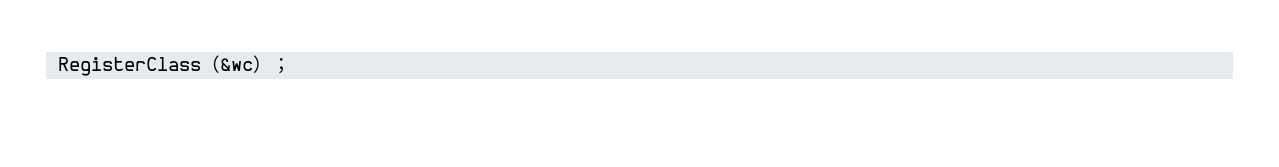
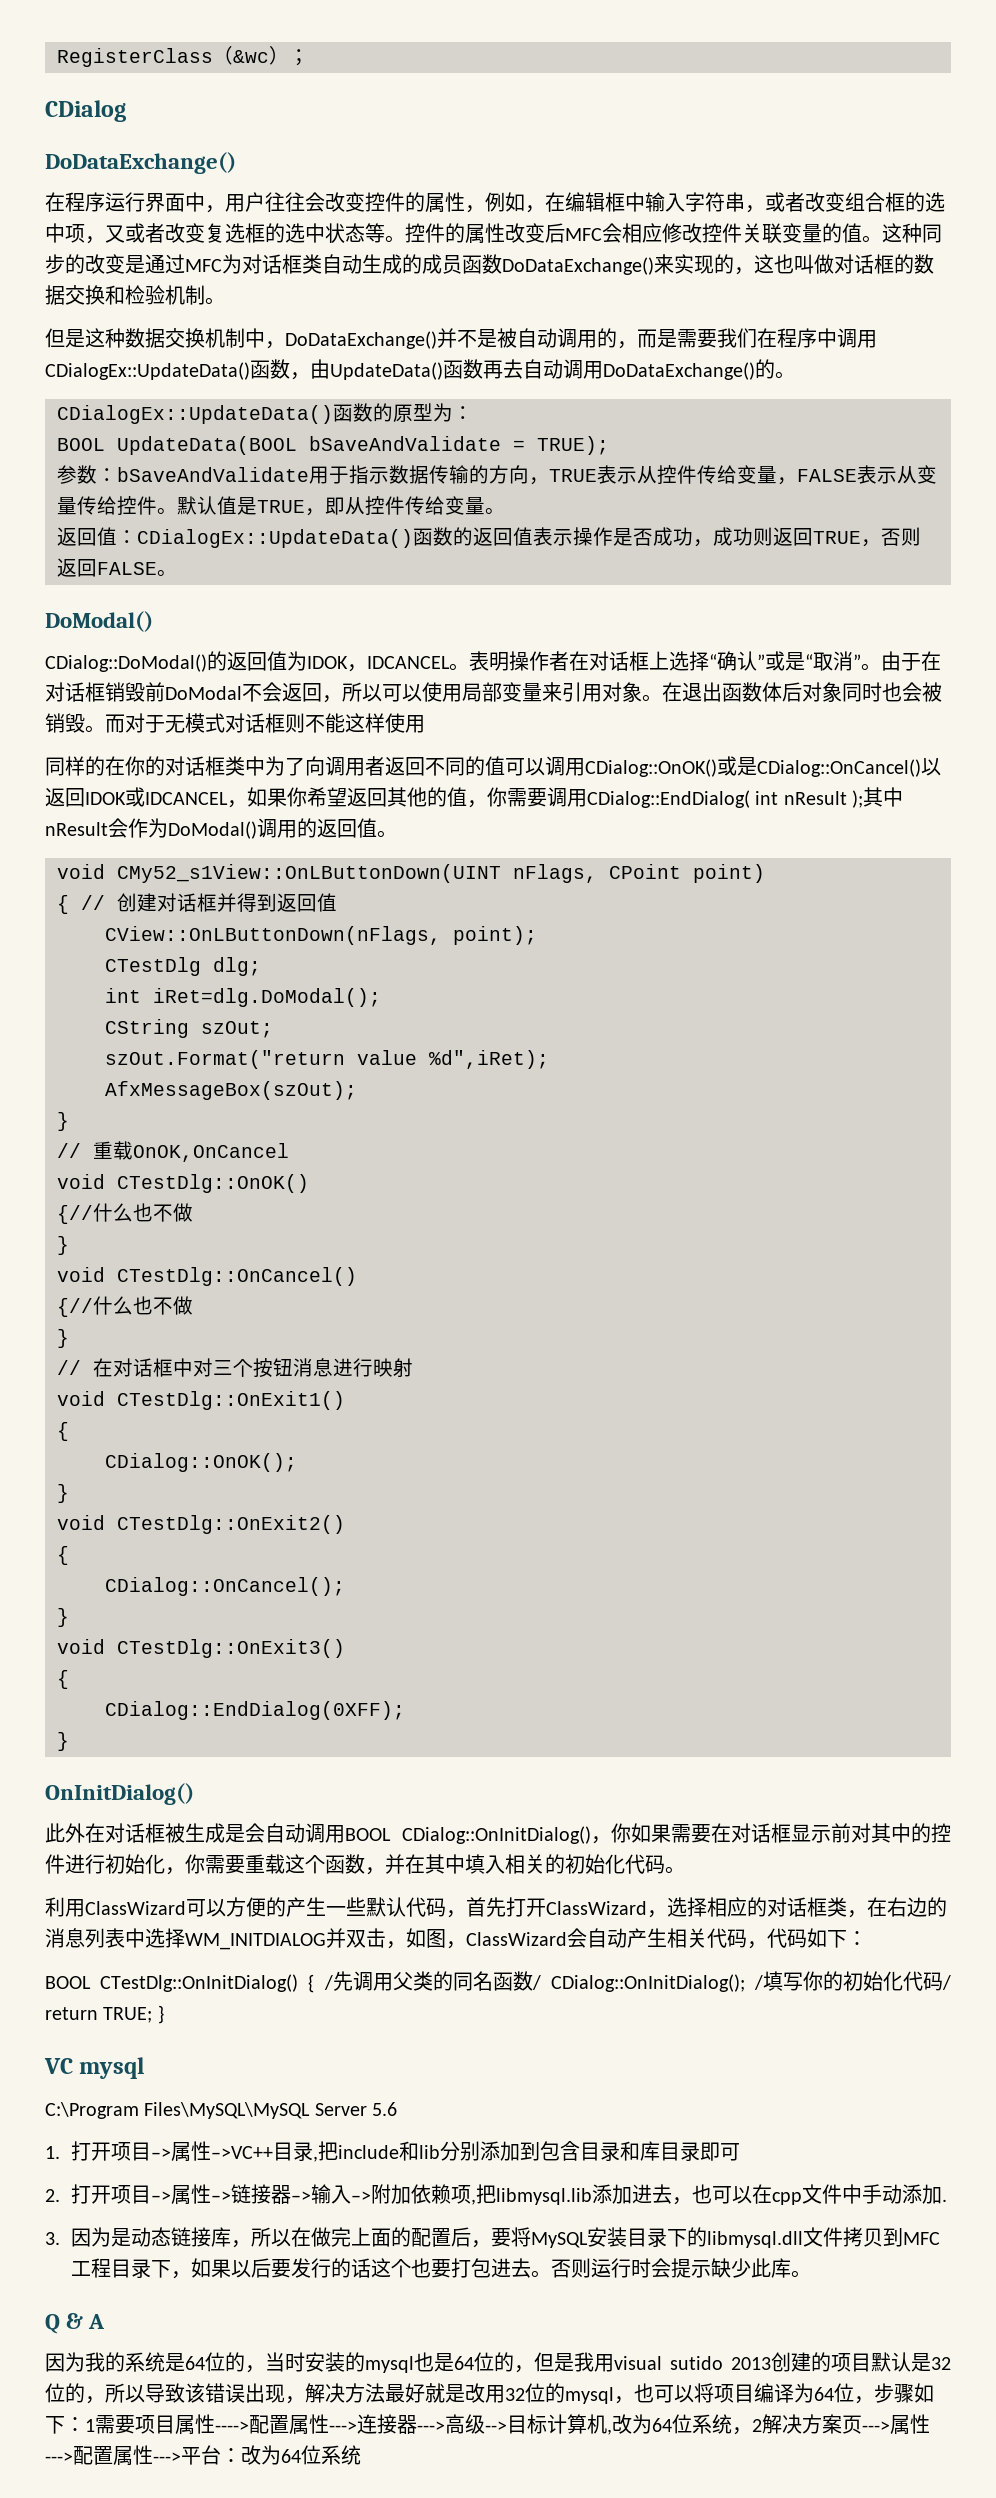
+ CDialog
+ DoDataExchange()
+ 在程序运行界面中，用户往往会改变控件的属性，例如，在编辑框中输入字符串，或者改变组合框的选中项，又或者改变复选框的选中状态等。控件的属性改变后MFC会相应修改控件关联变量的值。这种同步的改变是通过MFC为对话框类自动生成的成员函数DoDataExchange()来实现的，这也叫做对话框的数据交换和检验机制。
+ 但是这种数据交换机制中，DoDataExchange()并不是被自动调用的，而是需要我们在程序中调用CDialogEx::UpdateData()函数，由UpdateData()函数再去自动调用DoDataExchange()的。
+ CDialogEx::UpdateData()函数的原型为：
+ BOOL UpdateData(BOOL bSaveAndValidate = TRUE);
+ 参数：bSaveAndValidate用于指示数据传输的方向，TRUE表示从控件传给变量，FALSE表示从变量传给控件。默认值是TRUE，即从控件传给变量。
+ 返回值：CDialogEx::UpdateData()函数的返回值表示操作是否成功，成功则返回TRUE，否则返回FALSE。
+ DoModal()
+ CDialog::DoModal()的返回值为IDOK，IDCANCEL。表明操作者在对话框上选择“确认”或是“取消”。由于在对话框销毁前DoModal不会返回，所以可以使用局部变量来引用对象。在退出函数体后对象同时也会被销毁。而对于无模式对话框则不能这样使用
+ 同样的在你的对话框类中为了向调用者返回不同的值可以调用CDialog::OnOK()或是CDialog::OnCancel()以返回IDOK或IDCANCEL，如果你希望返回其他的值，你需要调用CDialog::EndDialog( int nResult );其中nResult会作为DoModal()调用的返回值。
+ void CMy52_s1View::OnLButtonDown(UINT nFlags, CPoint point)
+ { // 创建对话框并得到返回值
+ CView::OnLButtonDown(nFlags, point);
+ CTestDlg dlg;
+ int iRet=dlg.DoModal();
+ CString szOut;
+ szOut.Format("return value %d",iRet);
+ AfxMessageBox(szOut);
+ }
+ // 重载OnOK,OnCancel
+ void CTestDlg::OnOK()
+ {//什么也不做
+ }
+ void CTestDlg::OnCancel()
+ {//什么也不做
+ }
+ // 在对话框中对三个按钮消息进行映射
+ void CTestDlg::OnExit1()
+ {
+ CDialog::OnOK();
+ }
+ void CTestDlg::OnExit2()
+ {
+ CDialog::OnCancel();
+ }
+ void CTestDlg::OnExit3()
+ {
+ CDialog::EndDialog(0XFF);
+ }
+ OnInitDialog()
+ 此外在对话框被生成是会自动调用BOOL CDialog::OnInitDialog()，你如果需要在对话框显示前对其中的控件进行初始化，你需要重载这个函数，并在其中填入相关的初始化代码。
+ 利用ClassWizard可以方便的产生一些默认代码，首先打开ClassWizard，选择相应的对话框类，在右边的消息列表中选择WM_INITDIALOG并双击，如图，ClassWizard会自动产生相关代码，代码如下：
+ BOOL CTestDlg::OnInitDialog() { /先调用父类的同名函数/ CDialog::OnInitDialog(); /填写你的初始化代码/ return TRUE; }
+ VC mysql
+ C:\Program Files\MySQL\MySQL Server 5.6
+ 1.打开项目–>属性–>VC++目录,把include和lib分别添加到包含目录和库目录即可
+ 2.打开项目–>属性–>链接器–>输入–>附加依赖项,把libmysql.lib添加进去，也可以在cpp文件中手动添加.
+ 3.因为是动态链接库，所以在做完上面的配置后，要将MySQL安装目录下的libmysql.dll文件拷贝到MFC工程目录下，如果以后要发行的话这个也要打包进去。否则运行时会提示缺少此库。
+ Q & A
+ 因为我的系统是64位的，当时安装的mysql也是64位的，但是我用visual sutido 2013创建的项目默认是32位的，所以导致该错误出现，解决方法最好就是改用32位的mysql，也可以将项目编译为64位，步骤如下：1需要项目属性---->配置属性--->连接器--->高级-->目标计算机,改为64位系统，2解决方案页--->属性--->配置属性--->平台：改为64位系统

